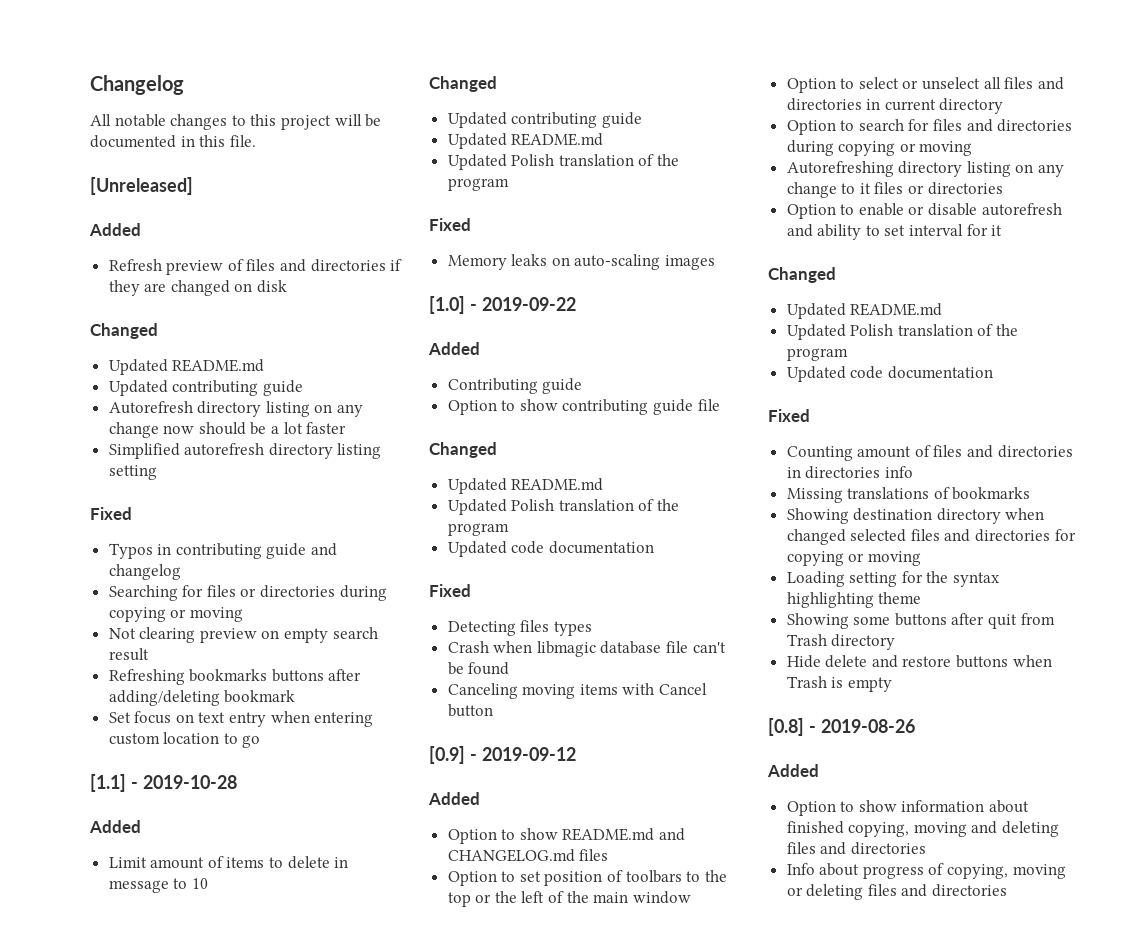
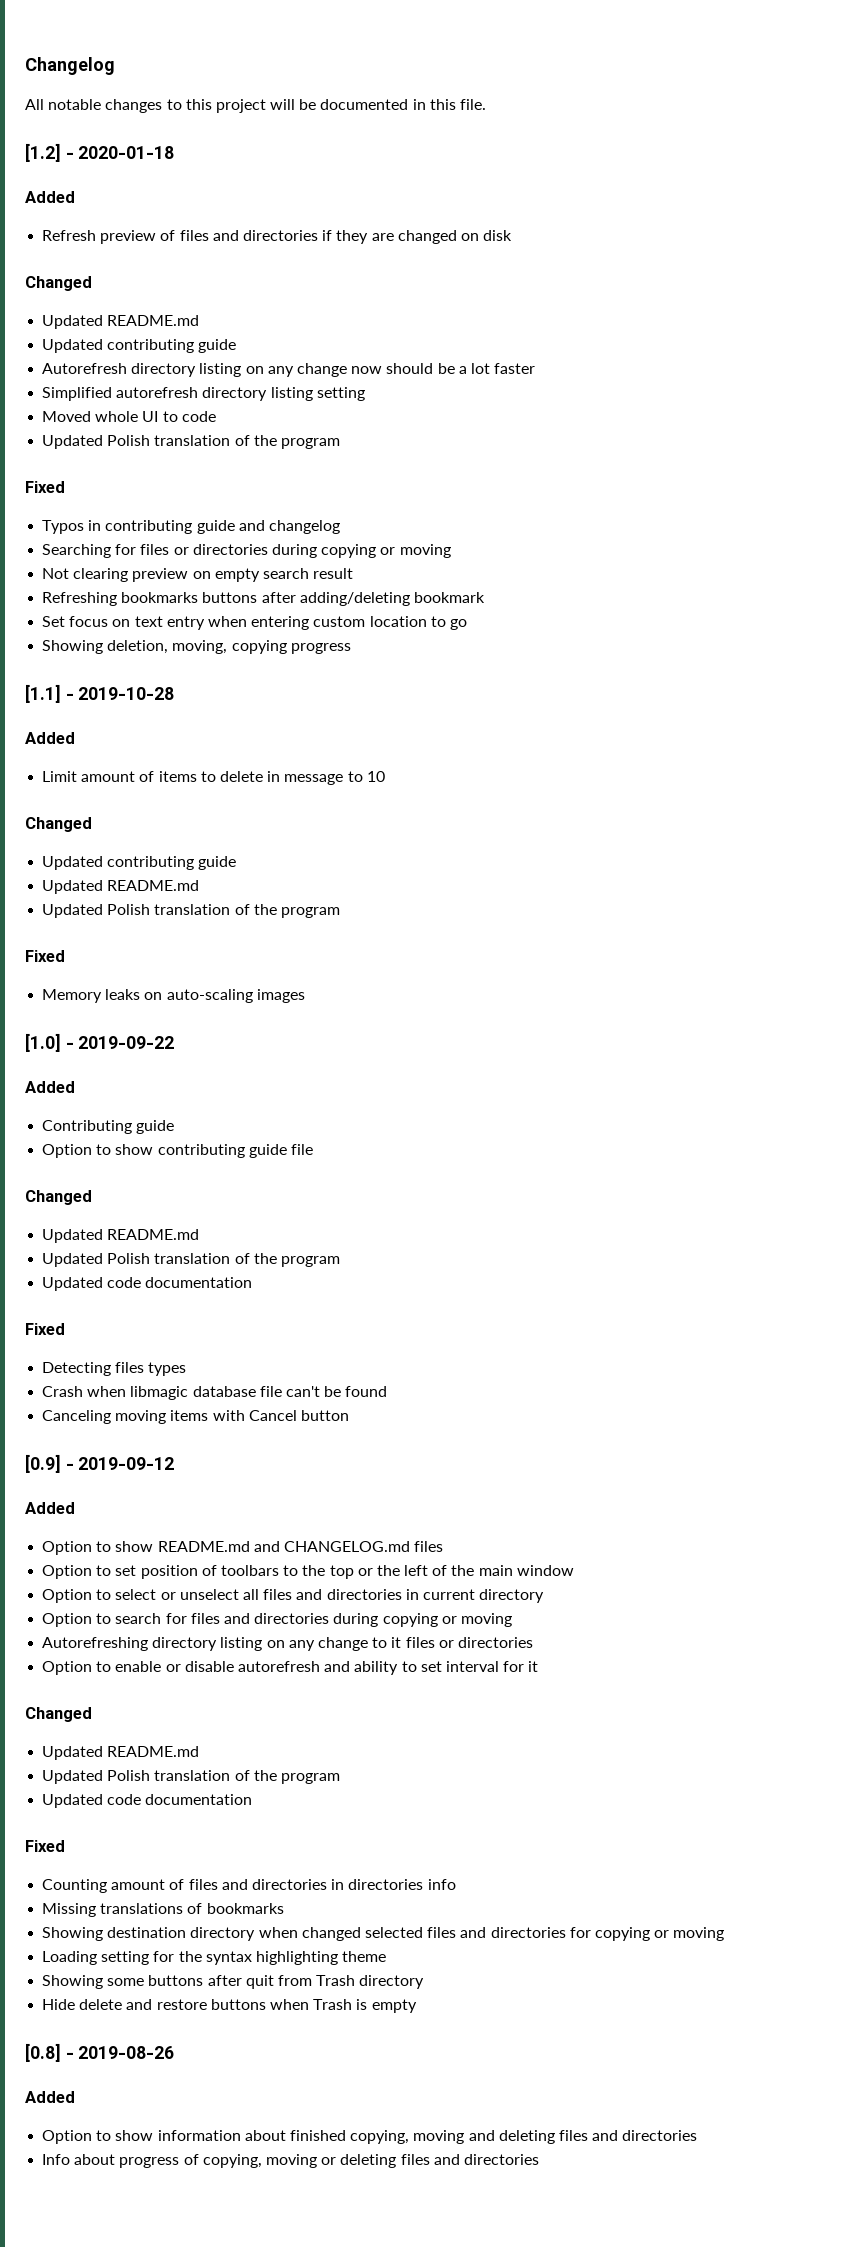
- [Unreleased]
+ [1.2] - 2020-01-18
+ Moved whole UI to code
+ Updated Polish translation of the program
+ Showing deletion, moving, copying progress

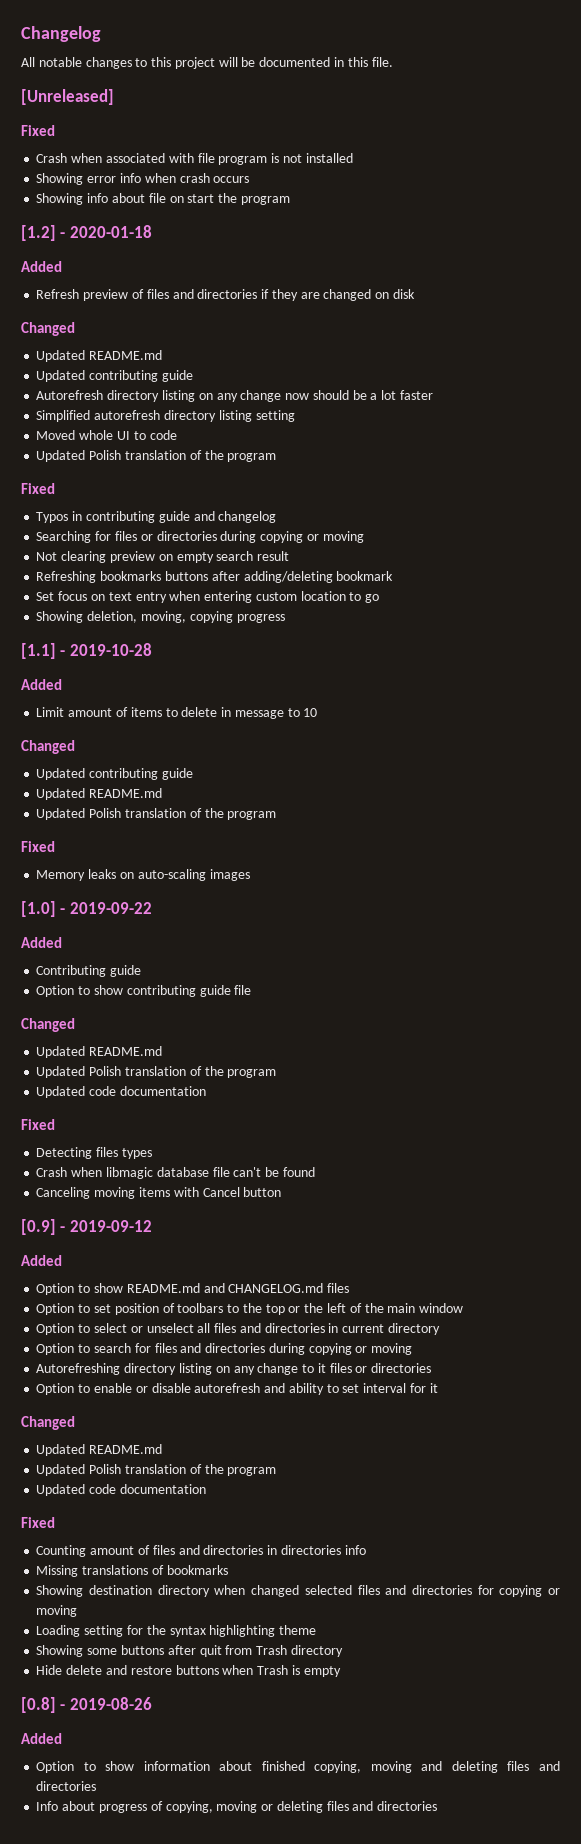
+ [Unreleased]
+ Fixed
+ Crash when associated with file program is not installed
+ Showing error info when crash occurs
+ Showing info about file on start the program

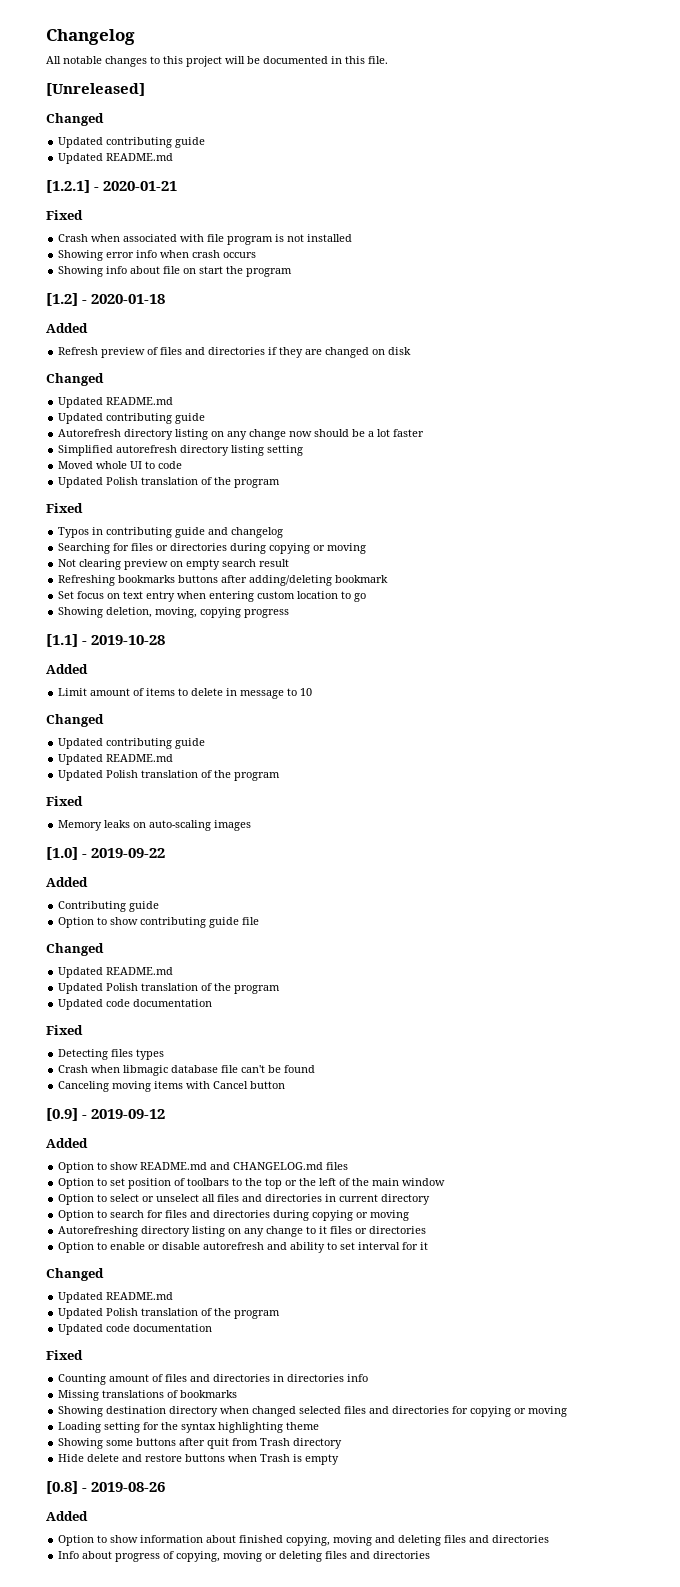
  [Unreleased]
+ Changed
+ Updated contributing guide
+ Updated README.md
+ [1.2.1] - 2020-01-21

